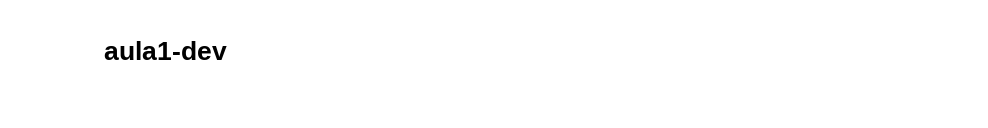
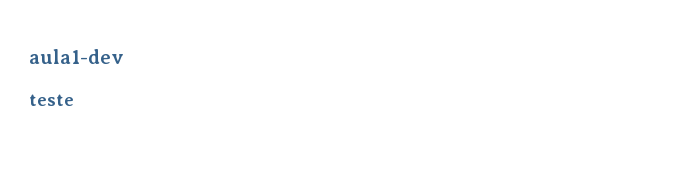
+ teste

